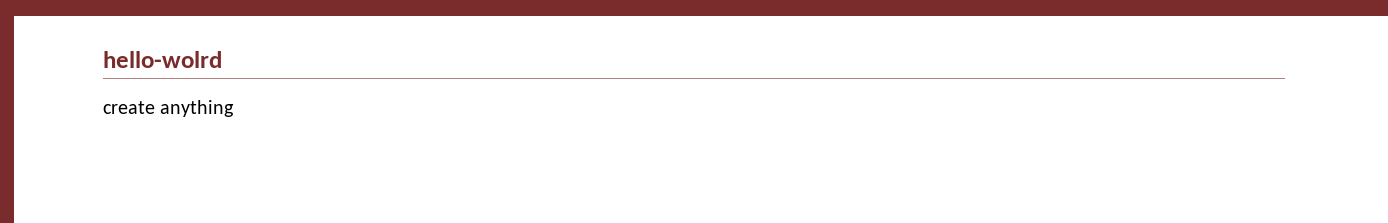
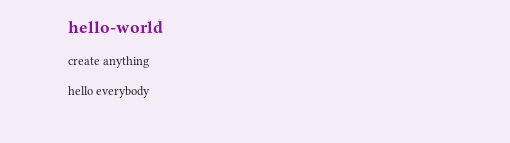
- hello-wolrd
+ hello-world
+ hello everybody

